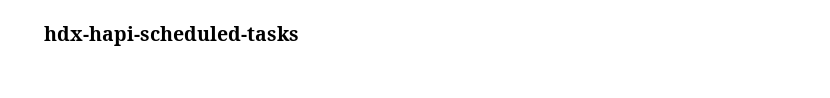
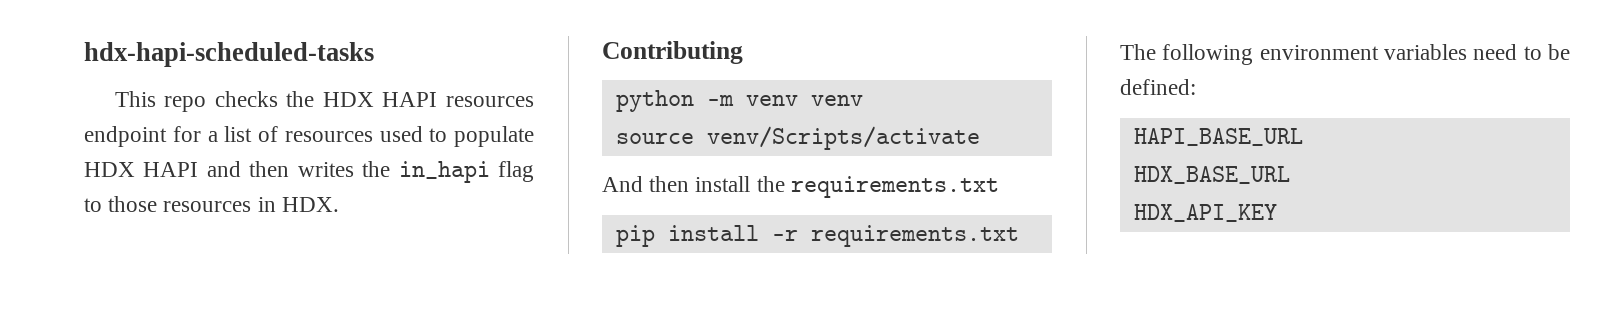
+ This repo checks the HDX HAPI resources endpoint for a list of resources used to populate HDX HAPI and then writes the in_hapi flag to those resources in HDX.
+ Contributing
+ python -m venv venv
+ source venv/Scripts/activate
+ And then install the requirements.txt
+ pip install -r requirements.txt
+ The following environment variables need to be defined:
+ HAPI_BASE_URL
+ HDX_BASE_URL
+ HDX_API_KEY

